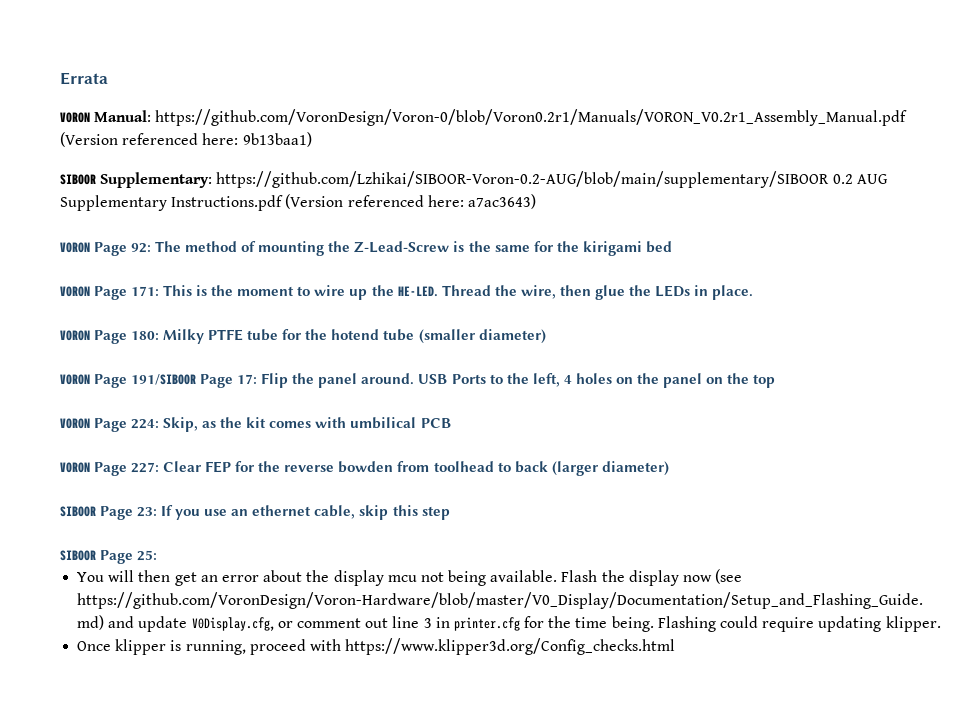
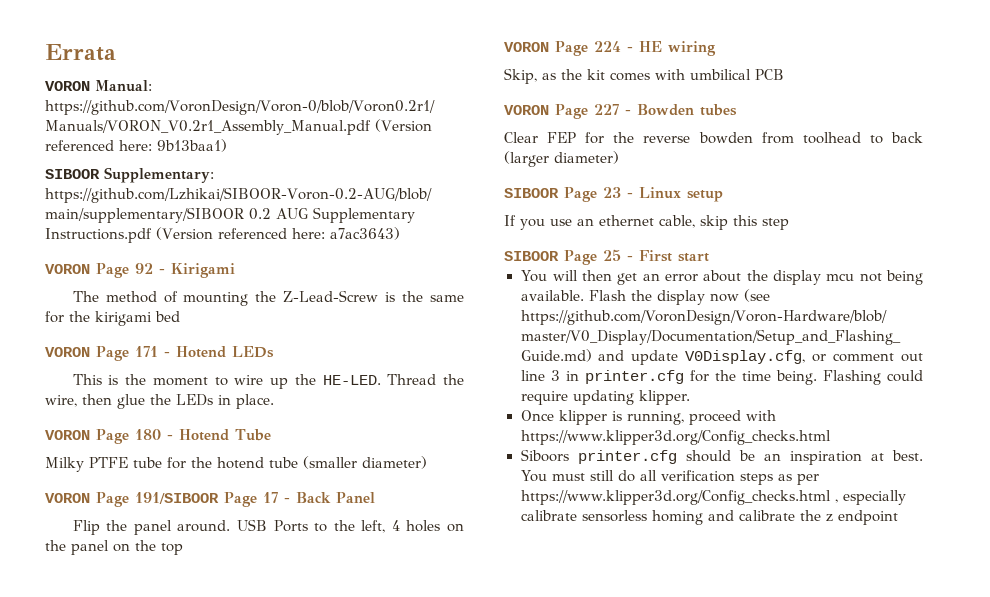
- VORON Page 92: The method of mounting the Z-Lead-Screw is the same for the kirigami bed
+ VORON Page 92 - Kirigami
+ The method of mounting the Z-Lead-Screw is the same for the kirigami bed
- VORON Page 171: This is the moment to wire up the HE-LED.
+ VORON Page 171 - Hotend LEDs
+ This is the moment to wire up the HE-LED.
- VORON Page 180: Milky PTFE tube for the hotend tube (smaller diameter)
+ VORON Page 180 - Hotend Tube
+ Milky PTFE tube for the hotend tube (smaller diameter)
- VORON Page 191/SIBOOR Page 17: Flip the panel around.
+ VORON Page 191/SIBOOR Page 17 - Back Panel
+ Flip the panel around.
- VORON Page 224: Skip, as the kit comes with umbilical PCB
+ VORON Page 224 - HE wiring
+ Skip, as the kit comes with umbilical PCB
- VORON Page 227: Clear FEP for the reverse bowden from toolhead to back (larger diameter)
+ VORON Page 227 - Bowden tubes
+ Clear FEP for the reverse bowden from toolhead to back (larger diameter)
- SIBOOR Page 23: If you use an ethernet cable, skip this step
+ SIBOOR Page 23 - Linux setup
+ If you use an ethernet cable, skip this step
- SIBOOR Page 25:
+ SIBOOR Page 25 - First start
+ Siboors printer.cfg should be an inspiration at best. You must still do all verification steps as per https://www.klipper3d.org/Config_checks.html , especially calibrate sensorless homing and calibrate the z endpoint

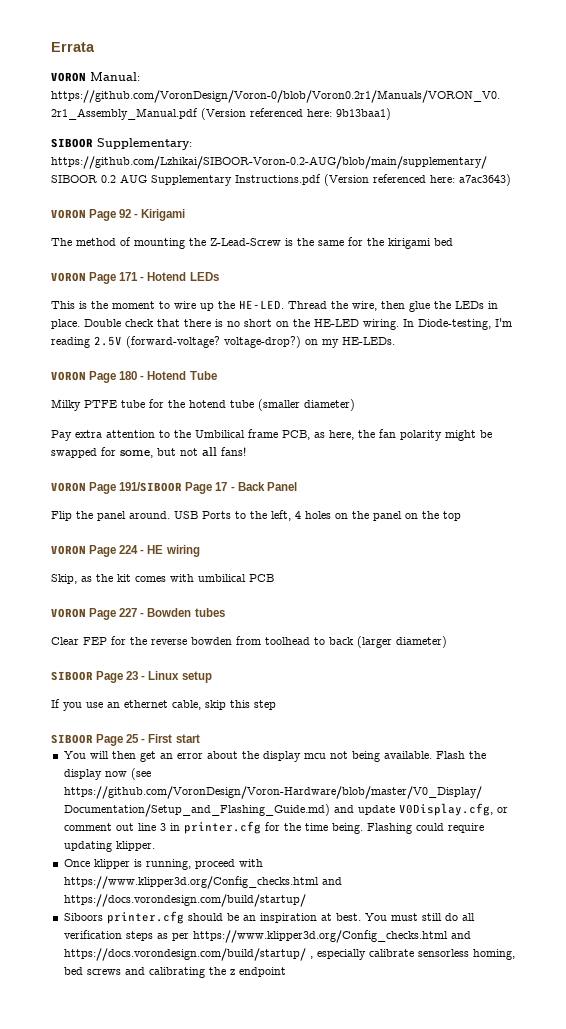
+ Double check that there is no short on the HE-LED wiring. In Diode-testing, I'm reading 2.5V (forward-voltage? voltage-drop?) on my HE-LEDs.
+ Pay extra attention to the Umbilical frame PCB, as here, the fan polarity might be swapped for some, but not all fans!
- Once klipper is running, proceed with https://www.klipper3d.org/Config_checks.html
+ Once klipper is running, proceed with https://www.klipper3d.org/Config_checks.html and https://docs.vorondesign.com/build/startup/
- You must still do all verification steps as per https://www.klipper3d.org/Config_checks.html , especially calibrate sensorless homing and calibrate the z endpoint
+ You must still do all verification steps as per https://www.klipper3d.org/Config_checks.html and https://docs.vorondesign.com/build/startup/ , especially calibrate sensorless homing, bed screws and calibrating the z endpoint

